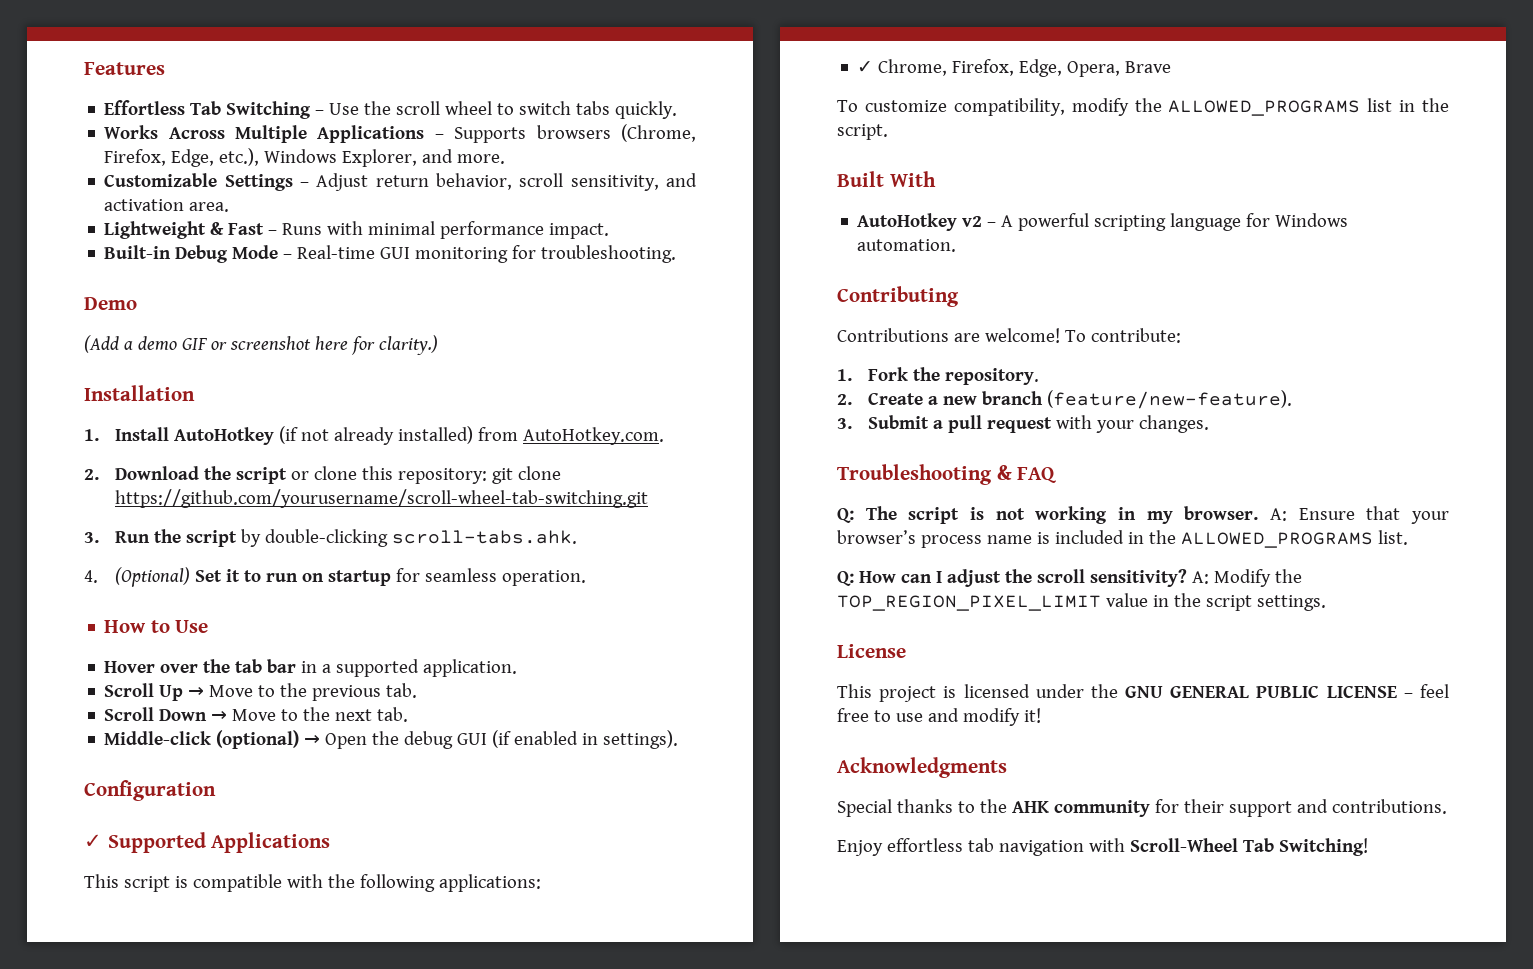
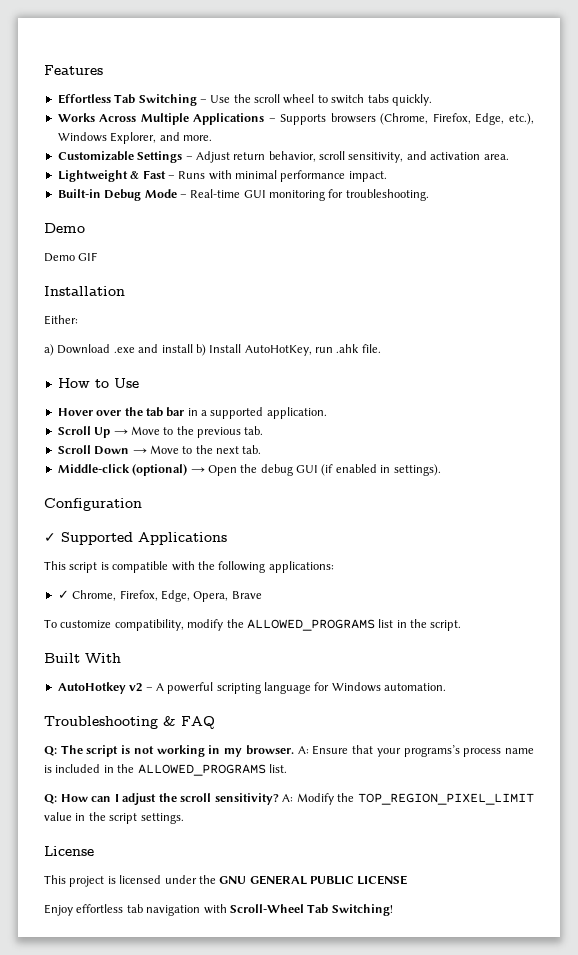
- (Add a demo GIF or screenshot here for clarity.)
+ Demo GIF
  Installation
- 1. Install AutoHotkey (if not already installed) from AutoHotkey.com.
- 2. Download the script or clone this repository: git clone https://github.com/yourusername/scroll-wheel-tab-switching.git
- 3. Run the script by double-clicking scroll-tabs.ahk.
- 4. (Optional) Set it to run on startup for seamless operation.
+ Either:
+ a) Download .exe and install b) Install AutoHotKey, run .ahk file.
- Contributing
- Contributions are welcome! To contribute:
- 1. Fork the repository.
- 2. Create a new branch (feature/new-feature).
- 3. Submit a pull request with your changes.
- A: Ensure that your browser’s process name is included in the ALLOWED_PROGRAMS list.
+ A: Ensure that your programs’s process name is included in the ALLOWED_PROGRAMS list.
- This project is licensed under the GNU GENERAL PUBLIC LICENSE – feel free to use and modify it!
- Acknowledgments
- Special thanks to the AHK community for their support and contributions.
+ This project is licensed under the GNU GENERAL PUBLIC LICENSE

